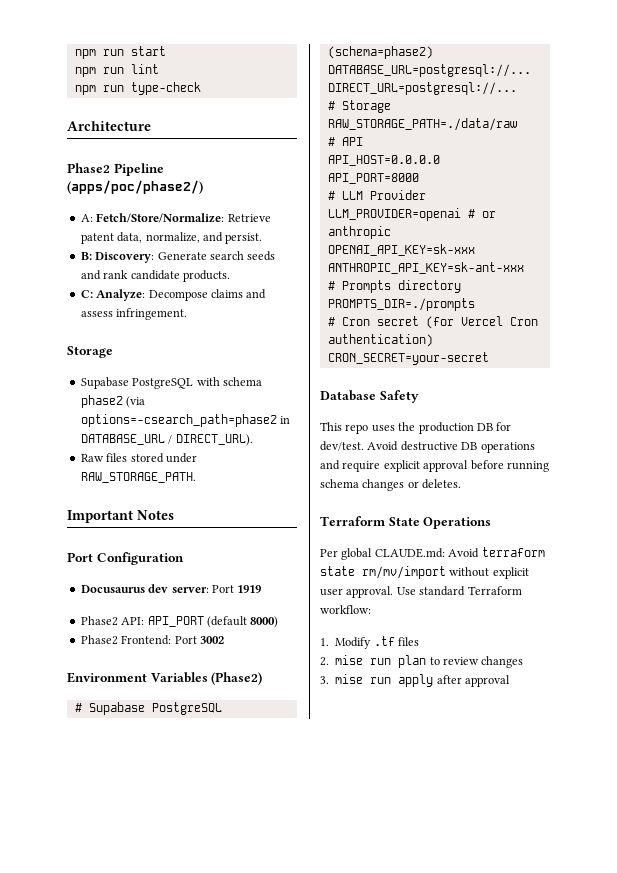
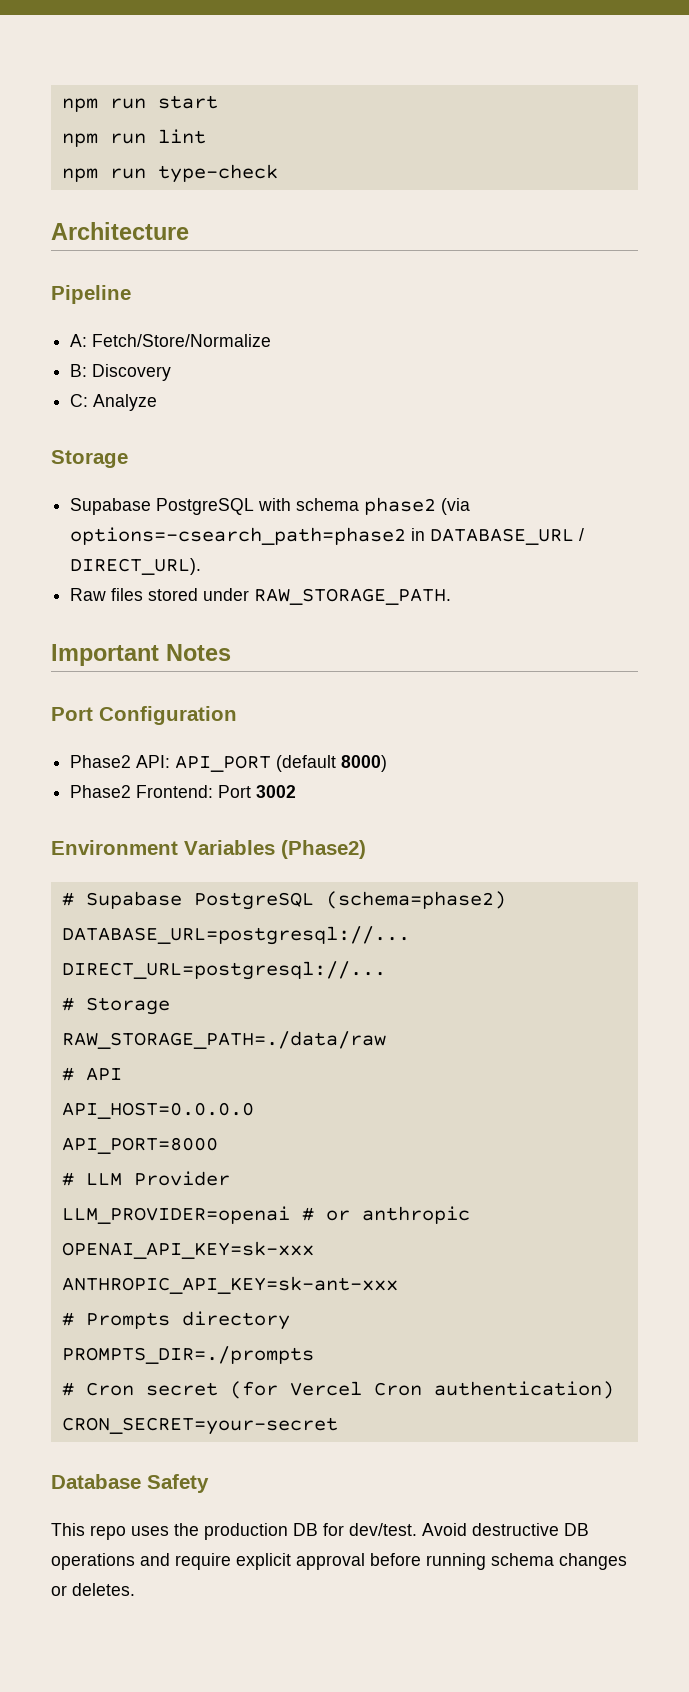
- Phase2 Pipeline (apps/poc/phase2/)
+ Pipeline
- A: Fetch/Store/Normalize: Retrieve patent data, normalize, and persist.
- B: Discovery: Generate search seeds and rank candidate products.
- C: Analyze: Decompose claims and assess infringement.
+ A: Fetch/Store/Normalize
+ B: Discovery
+ C: Analyze
- Docusaurus dev server: Port 1919
- Terraform State Operations
- Per global CLAUDE.md: Avoid terraform state rm/mv/import without explicit user approval. Use standard Terraform workflow:
- 1. Modify .tf files
- 2. mise run plan to review changes
- 3. mise run apply after approval

